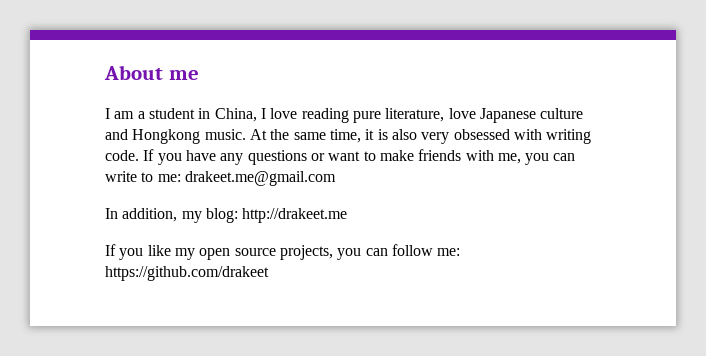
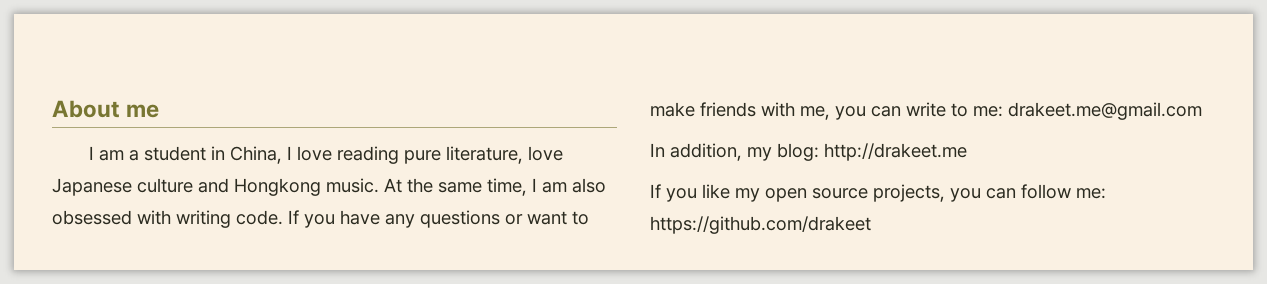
- At the same time, it is also very obsessed with writing code.
+ At the same time, I am also obsessed with writing code.

